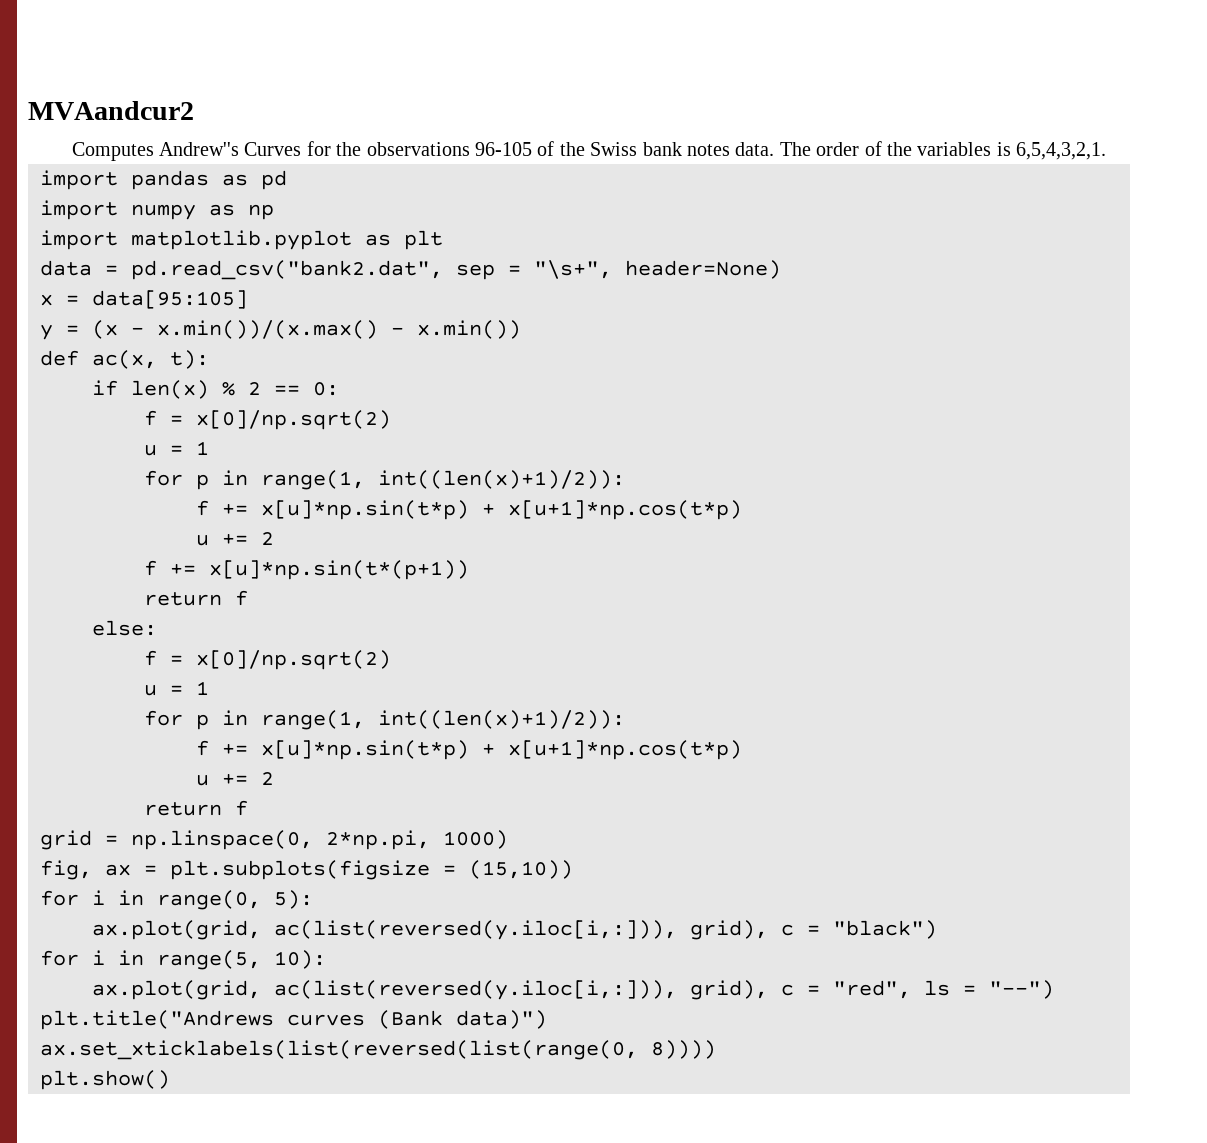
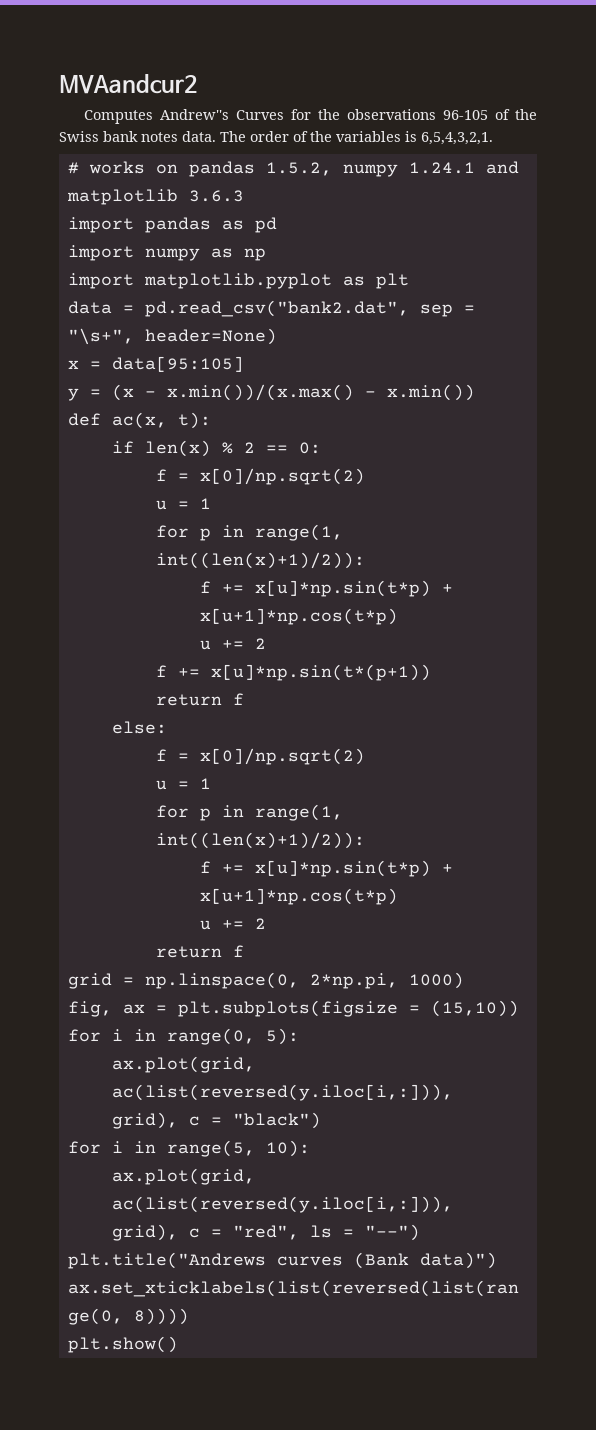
+ # works on pandas 1.5.2, numpy 1.24.1 and matplotlib 3.6.3

